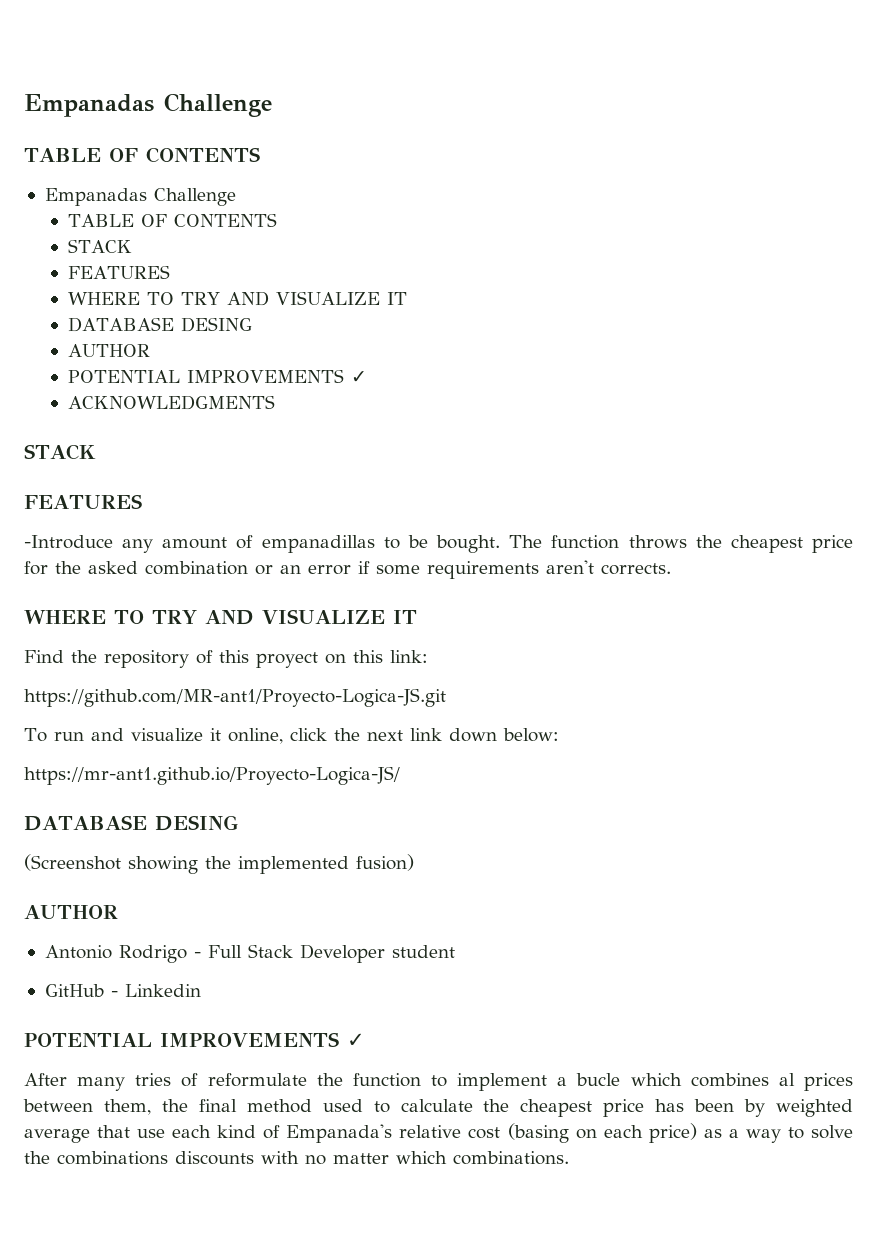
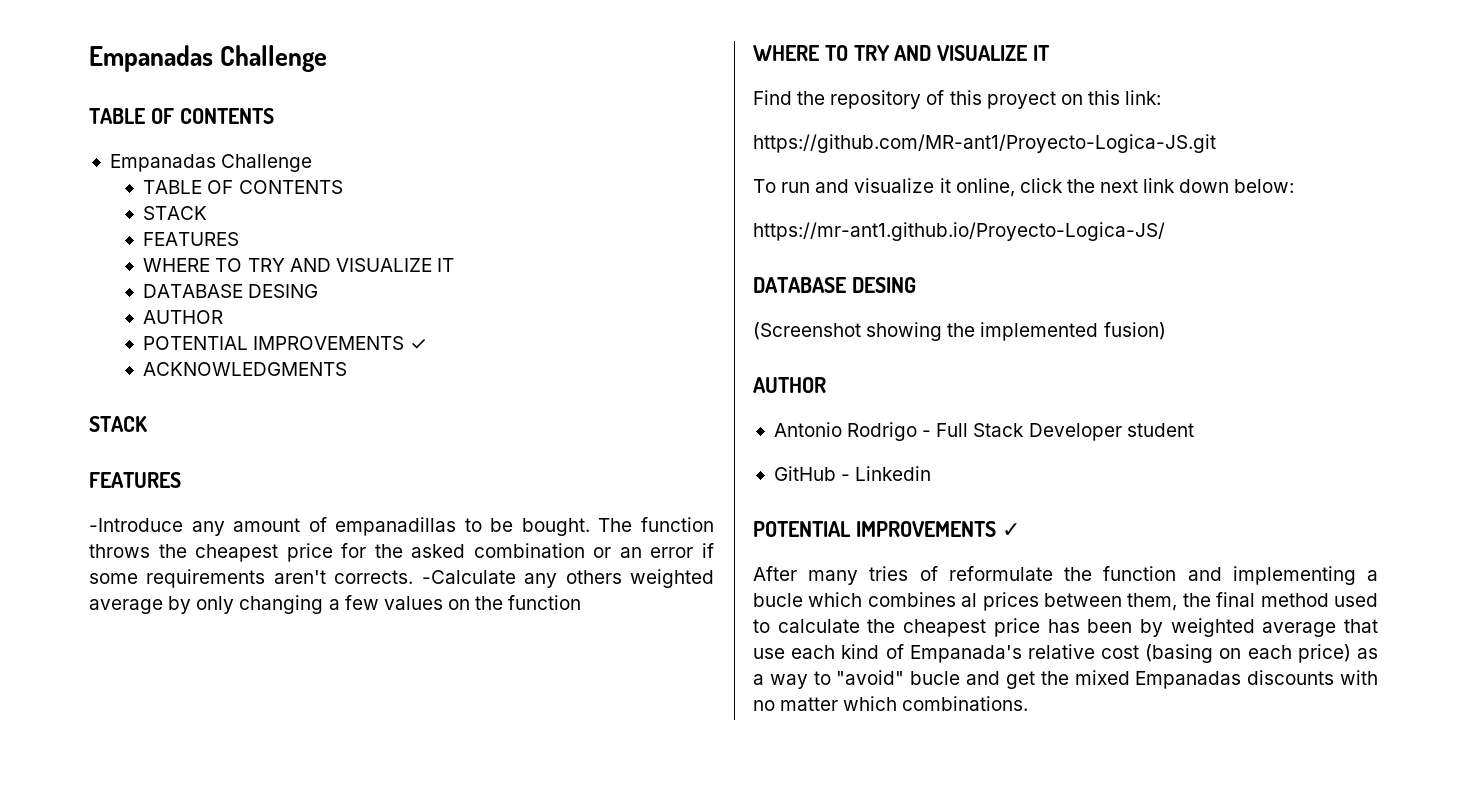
+ -Calculate any others weighted average by only changing a few values on the function
- After many tries of reformulate the function to implement a bucle which combines al prices between them, the final method used to calculate the cheapest price has been by weighted average that use each kind of Empanada's relative cost (basing on each price) as a way to solve the combinations discounts with no matter which combinations.
+ After many tries of reformulate the function and implementing a bucle which combines al prices between them, the final method used to calculate the cheapest price has been by weighted average that use each kind of Empanada's relative cost (basing on each price) as a way to "avoid" bucle and get the mixed Empanadas discounts with no matter which combinations.

